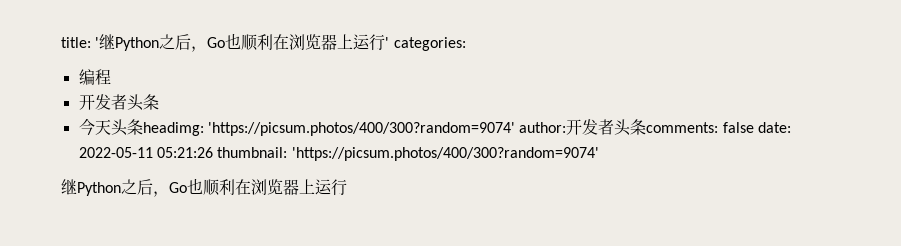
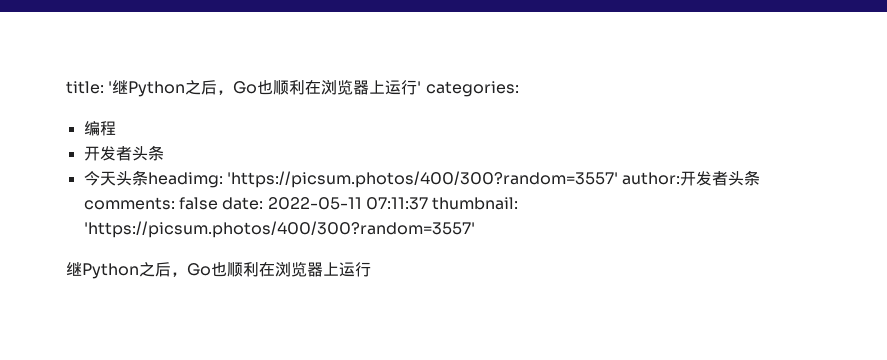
- 今天头条headimg: 'https://picsum.photos/400/300?random=9074' author:开发者头条comments: false date: 2022-05-11 05:21:26 thumbnail: 'https://picsum.photos/400/300?random=9074'
+ 今天头条headimg: 'https://picsum.photos/400/300?random=3557' author:开发者头条comments: false date: 2022-05-11 07:11:37 thumbnail: 'https://picsum.photos/400/300?random=3557'

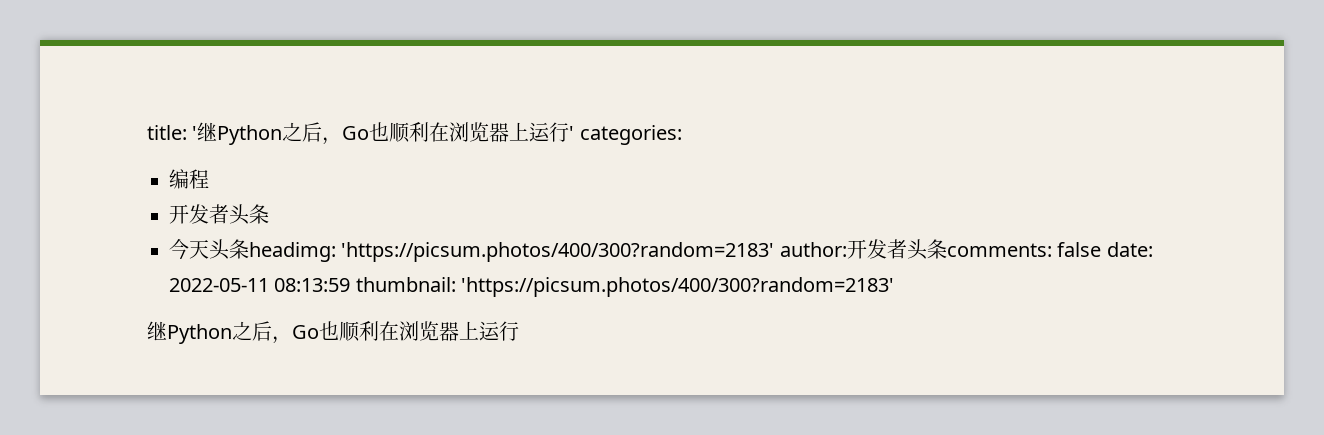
- 今天头条headimg: 'https://picsum.photos/400/300?random=3557' author:开发者头条comments: false date: 2022-05-11 07:11:37 thumbnail: 'https://picsum.photos/400/300?random=3557'
+ 今天头条headimg: 'https://picsum.photos/400/300?random=2183' author:开发者头条comments: false date: 2022-05-11 08:13:59 thumbnail: 'https://picsum.photos/400/300?random=2183'

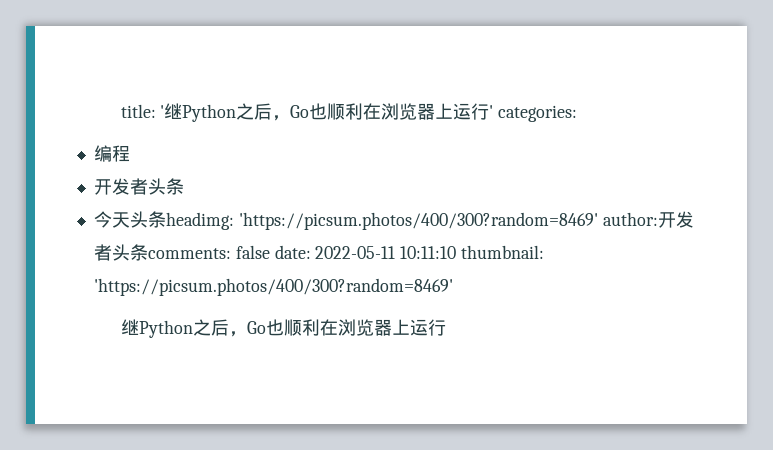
- 今天头条headimg: 'https://picsum.photos/400/300?random=2183' author:开发者头条comments: false date: 2022-05-11 08:13:59 thumbnail: 'https://picsum.photos/400/300?random=2183'
+ 今天头条headimg: 'https://picsum.photos/400/300?random=8469' author:开发者头条comments: false date: 2022-05-11 10:11:10 thumbnail: 'https://picsum.photos/400/300?random=8469'

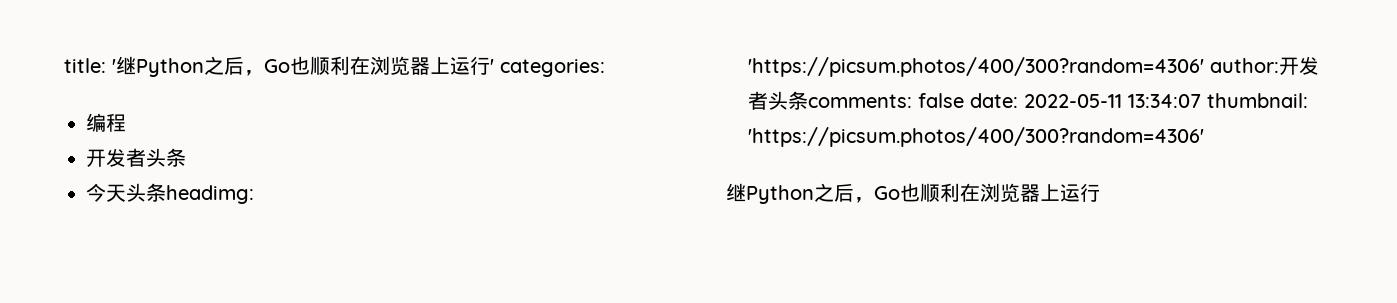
- 今天头条headimg: 'https://picsum.photos/400/300?random=8469' author:开发者头条comments: false date: 2022-05-11 10:11:10 thumbnail: 'https://picsum.photos/400/300?random=8469'
+ 今天头条headimg: 'https://picsum.photos/400/300?random=4306' author:开发者头条comments: false date: 2022-05-11 13:34:07 thumbnail: 'https://picsum.photos/400/300?random=4306'

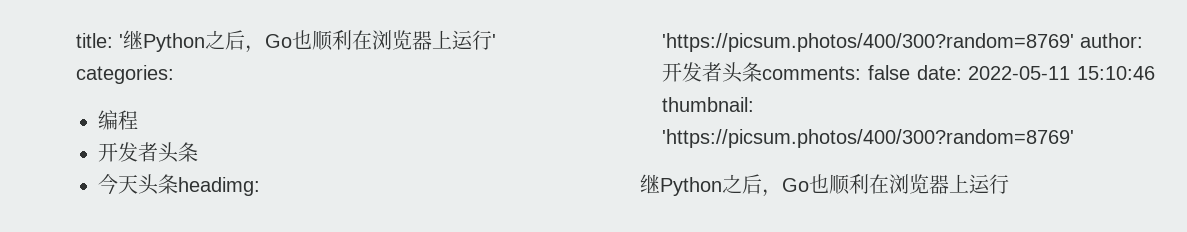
- 今天头条headimg: 'https://picsum.photos/400/300?random=4306' author:开发者头条comments: false date: 2022-05-11 13:34:07 thumbnail: 'https://picsum.photos/400/300?random=4306'
+ 今天头条headimg: 'https://picsum.photos/400/300?random=8769' author:开发者头条comments: false date: 2022-05-11 15:10:46 thumbnail: 'https://picsum.photos/400/300?random=8769'

